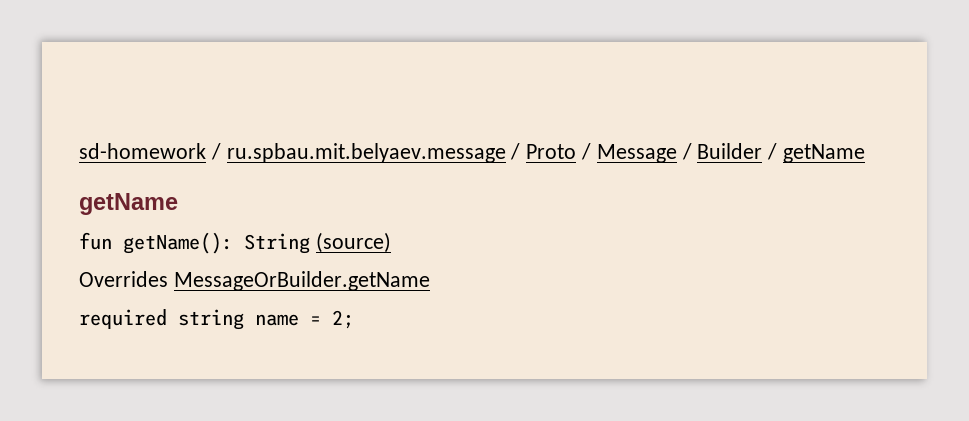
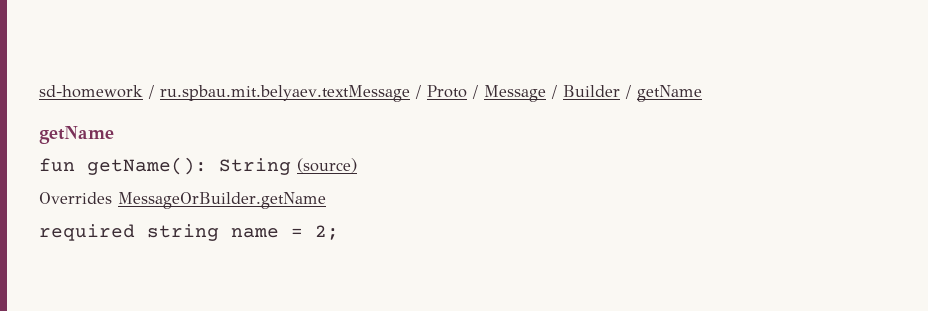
- sd-homework / ru.spbau.mit.belyaev.message / Proto / Message / Builder / getName
+ sd-homework / ru.spbau.mit.belyaev.textMessage / Proto / Message / Builder / getName

